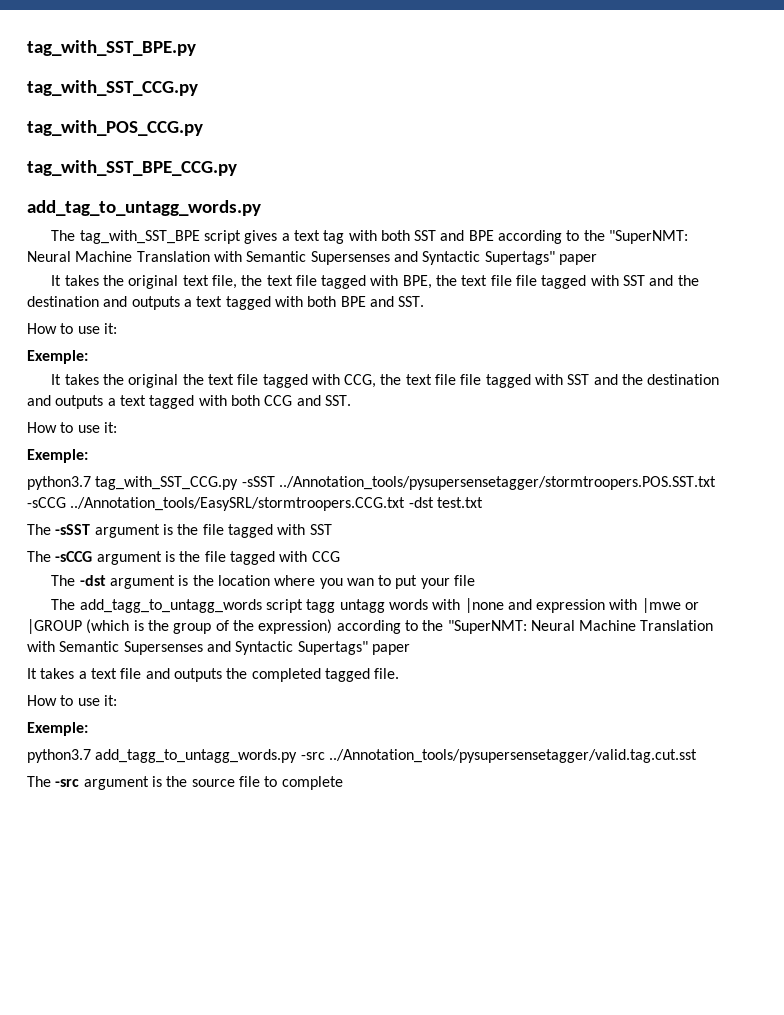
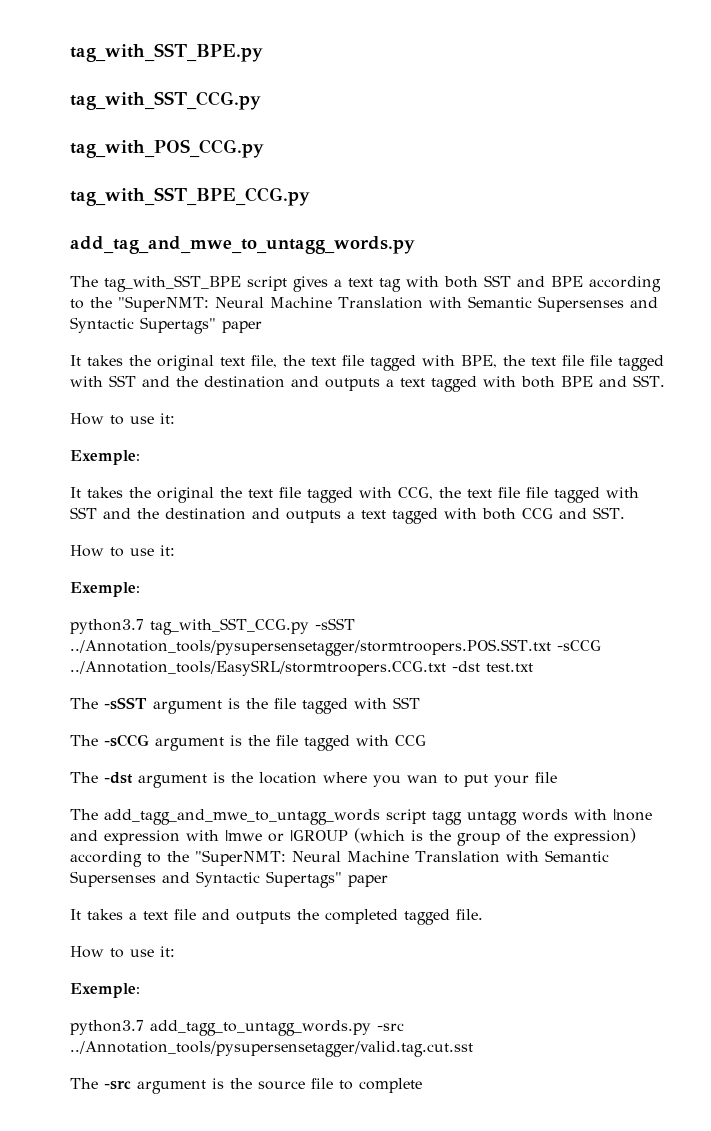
- add_tag_to_untagg_words.py
+ add_tag_and_mwe_to_untagg_words.py
- The add_tagg_to_untagg_words script tagg untagg words with |none and expression with |mwe or |GROUP (which is the group of the expression) according to the "SuperNMT: Neural Machine Translation with Semantic Supersenses and Syntactic Supertags" paper
+ The add_tagg_and_mwe_to_untagg_words script tagg untagg words with |none and expression with |mwe or |GROUP (which is the group of the expression) according to the "SuperNMT: Neural Machine Translation with Semantic Supersenses and Syntactic Supertags" paper

